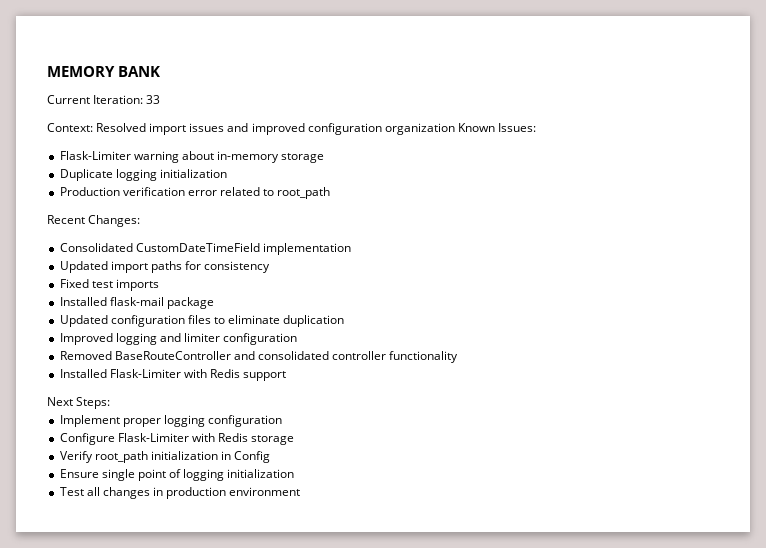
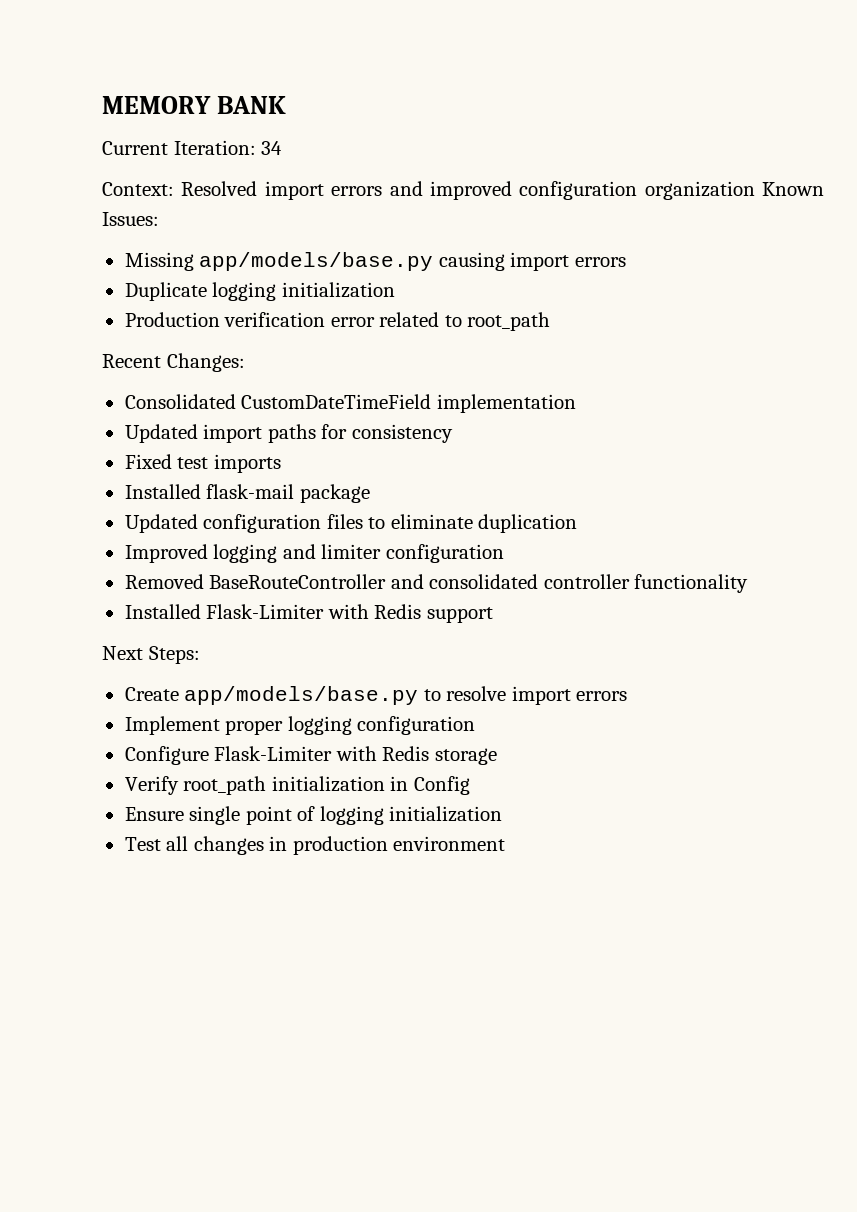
- Current Iteration: 33
+ Current Iteration: 34
- Context: Resolved import issues and improved configuration organization Known Issues:
+ Context: Resolved import errors and improved configuration organization Known Issues:
- Flask-Limiter warning about in-memory storage
+ Missing app/models/base.py causing import errors
+ Create app/models/base.py to resolve import errors

